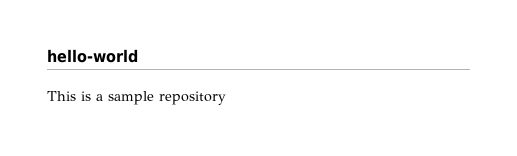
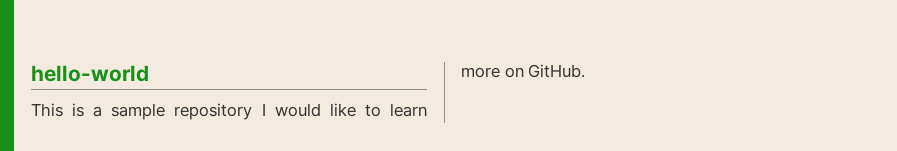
- This is a sample repository
+ This is a sample repository I would like to learn more on GitHub.

